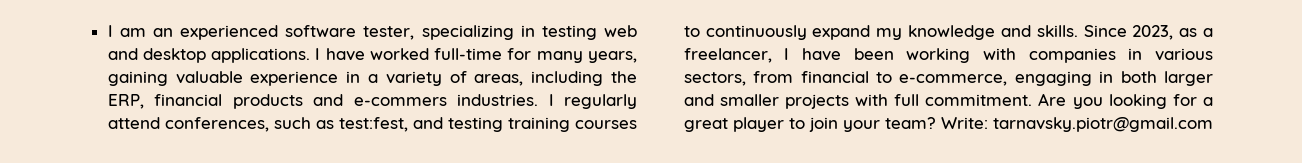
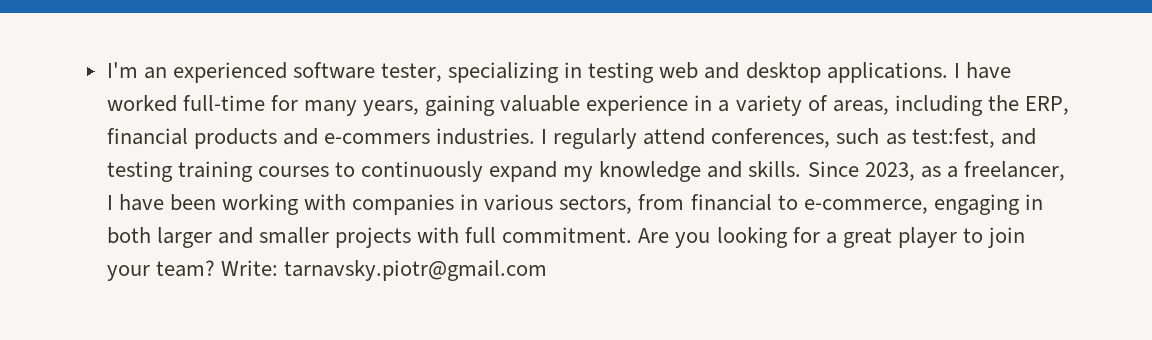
- I am an experienced software tester, specializing in testing web and desktop applications.
+ I'm an experienced software tester, specializing in testing web and desktop applications.

